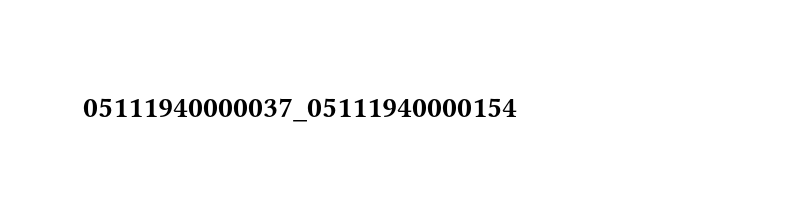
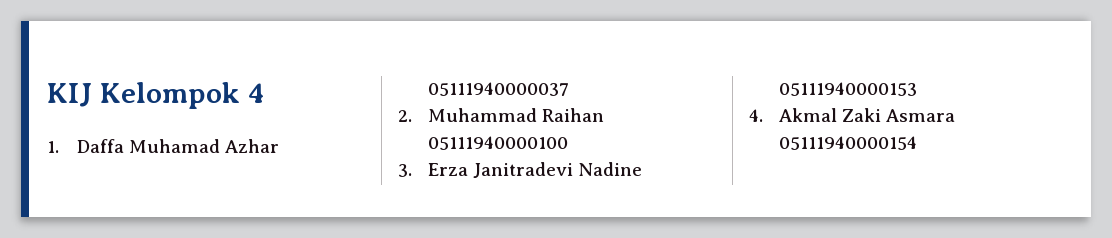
- 05111940000037_05111940000154
+ KIJ Kelompok 4
+ 1. Daffa Muhamad Azhar 05111940000037
+ 2. Muhammad Raihan 05111940000100
+ 3. Erza Janitradevi Nadine 05111940000153
+ 4. Akmal Zaki Asmara 05111940000154

